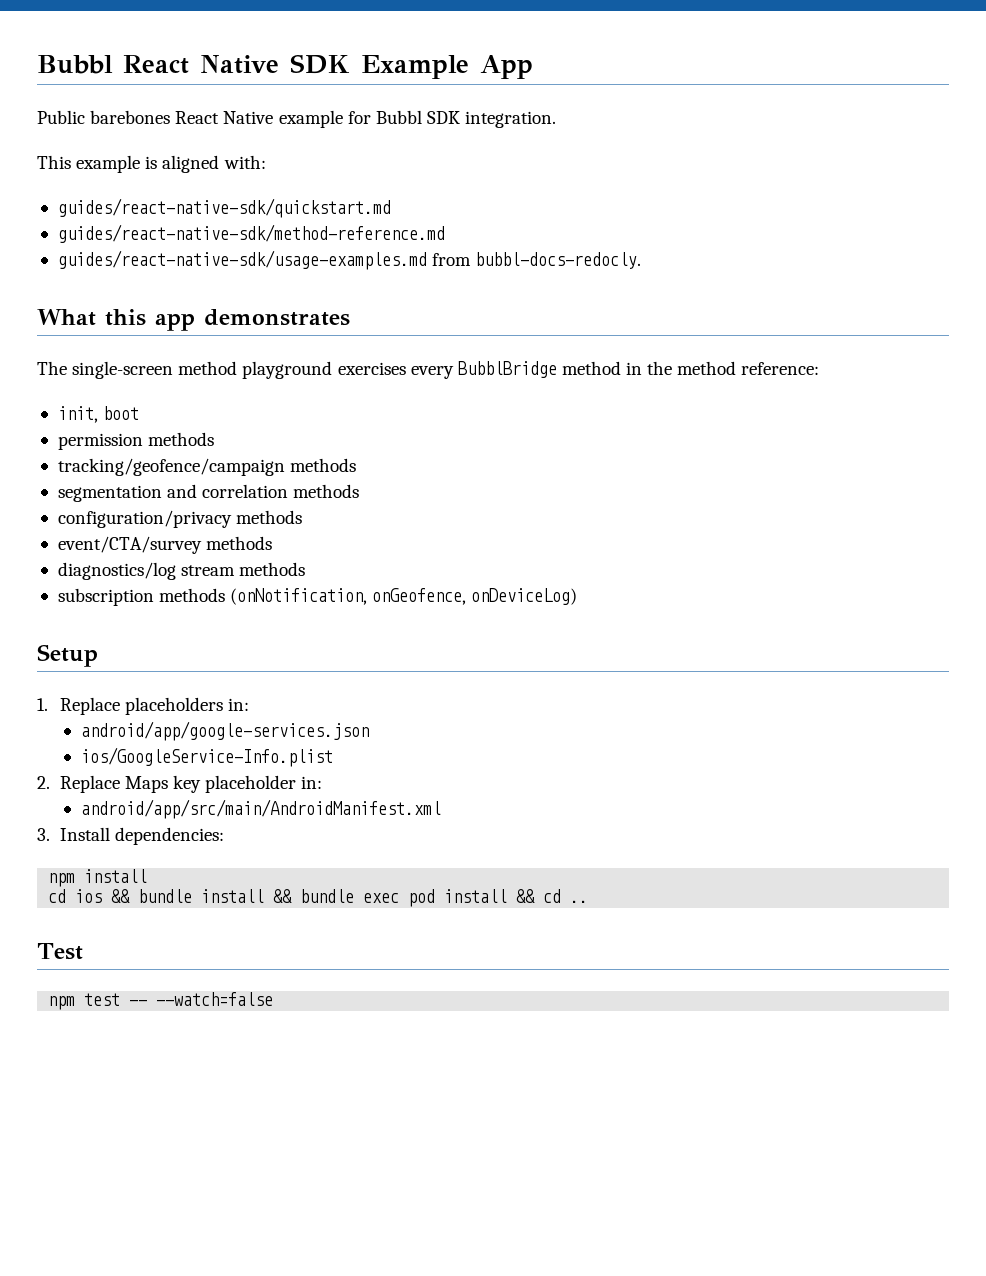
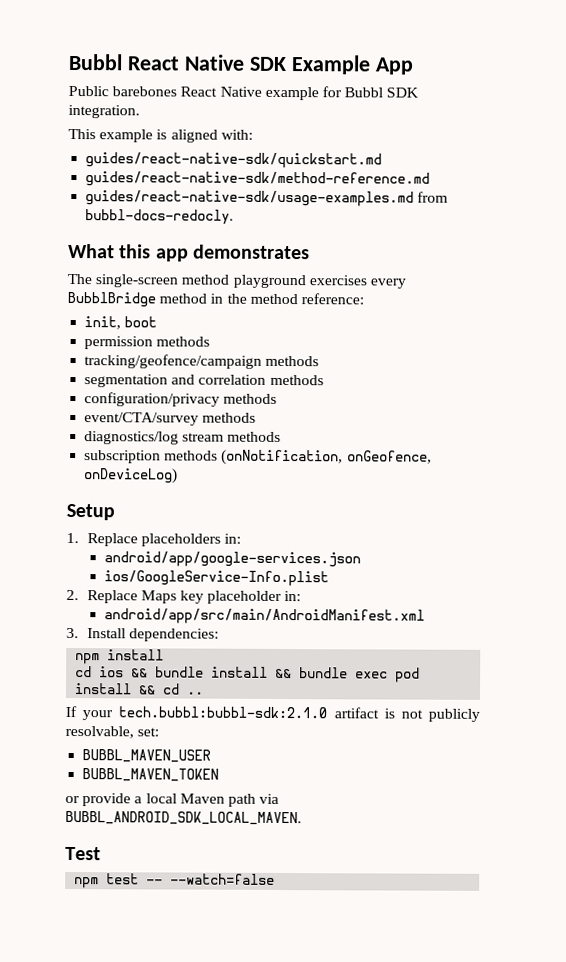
+ If your tech.bubbl:bubbl-sdk:2.1.0 artifact is not publicly resolvable, set:
+ BUBBL_MAVEN_USER
+ BUBBL_MAVEN_TOKEN
+ or provide a local Maven path via BUBBL_ANDROID_SDK_LOCAL_MAVEN.

